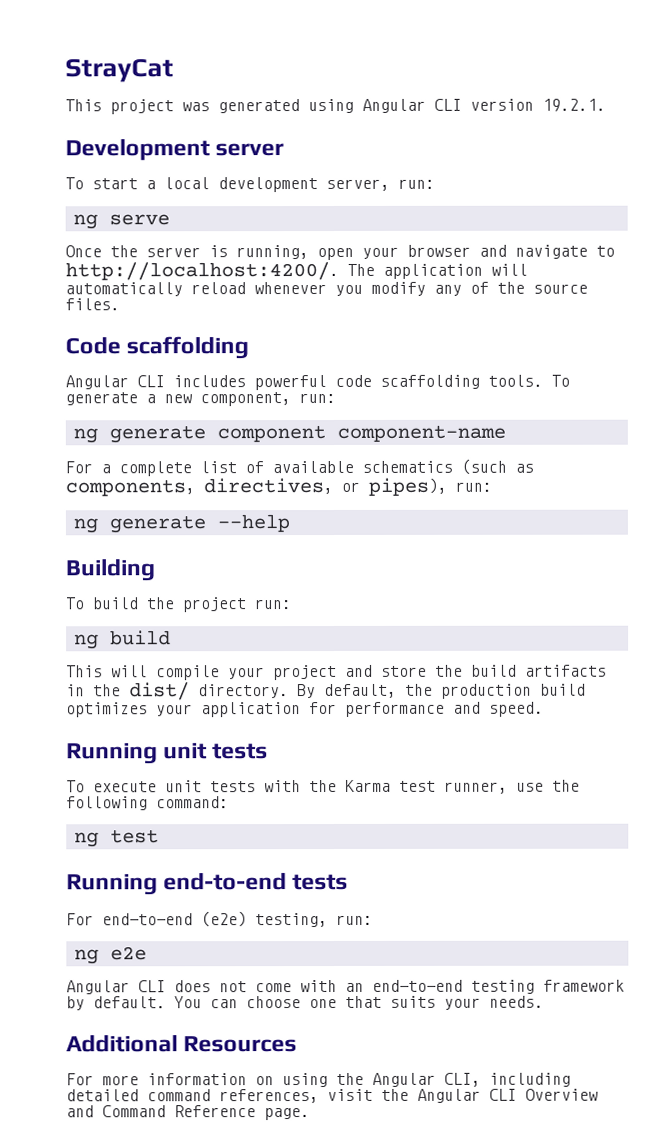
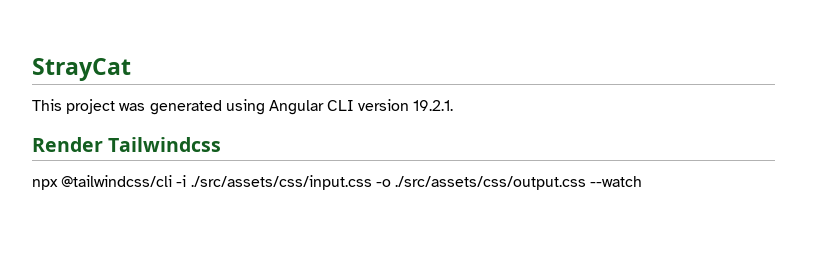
- Development server
- To start a local development server, run:
- ng serve
- Once the server is running, open your browser and navigate to http://localhost:4200/. The application will automatically reload whenever you modify any of the source files.
- Code scaffolding
- Angular CLI includes powerful code scaffolding tools. To generate a new component, run:
- ng generate component component-name
- For a complete list of available schematics (such as components, directives, or pipes), run:
- ng generate --help
- Building
- To build the project run:
- ng build
- This will compile your project and store the build artifacts in the dist/ directory. By default, the production build optimizes your application for performance and speed.
- Running unit tests
- To execute unit tests with the Karma test runner, use the following command:
- ng test
- Running end-to-end tests
- For end-to-end (e2e) testing, run:
- ng e2e
- Angular CLI does not come with an end-to-end testing framework by default. You can choose one that suits your needs.
- Additional Resources
- For more information on using the Angular CLI, including detailed command references, visit the Angular CLI Overview and Command Reference page.
+ Render Tailwindcss
+ npx @tailwindcss/cli -i ./src/assets/css/input.css -o ./src/assets/css/output.css --watch

